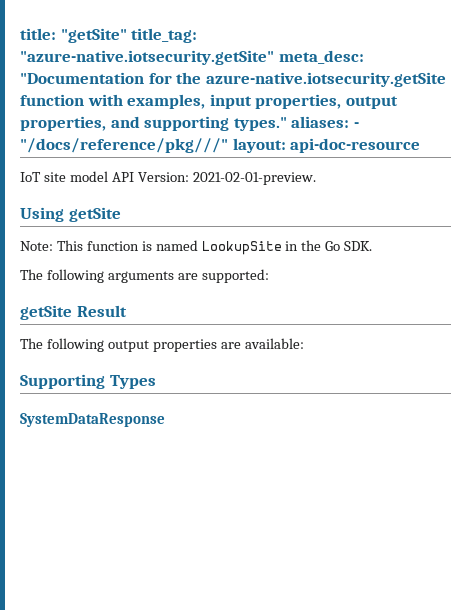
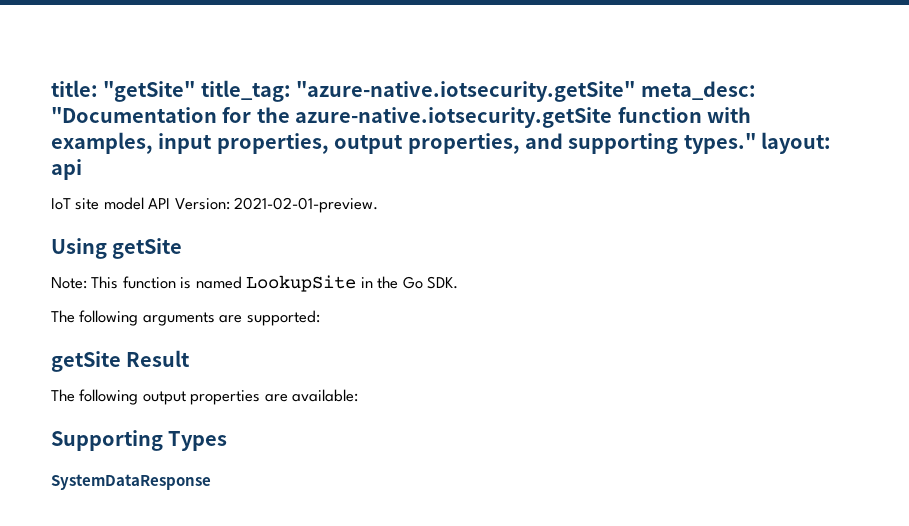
- title: "getSite" title_tag: "azure-native.iotsecurity.getSite" meta_desc: "Documentation for the azure-native.iotsecurity.getSite function with examples, input properties, output properties, and supporting types." aliases: - "/docs/reference/pkg///" layout: api-doc-resource
+ title: "getSite" title_tag: "azure-native.iotsecurity.getSite" meta_desc: "Documentation for the azure-native.iotsecurity.getSite function with examples, input properties, output properties, and supporting types." layout: api

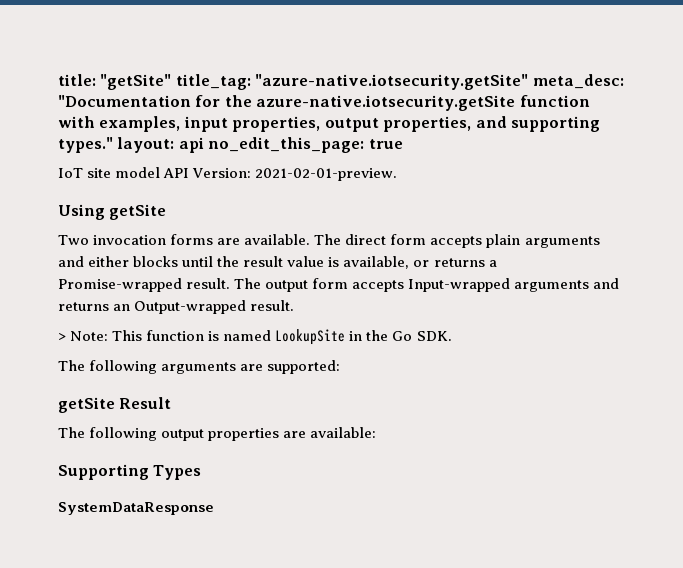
- title: "getSite" title_tag: "azure-native.iotsecurity.getSite" meta_desc: "Documentation for the azure-native.iotsecurity.getSite function with examples, input properties, output properties, and supporting types." layout: api
+ title: "getSite" title_tag: "azure-native.iotsecurity.getSite" meta_desc: "Documentation for the azure-native.iotsecurity.getSite function with examples, input properties, output properties, and supporting types." layout: api no_edit_this_page: true
- Note: This function is named LookupSite in the Go SDK.
+ Two invocation forms are available. The direct form accepts plain arguments and either blocks until the result value is available, or returns a Promise-wrapped result. The output form accepts Input-wrapped arguments and returns an Output-wrapped result.
+ > Note: This function is named LookupSite in the Go SDK.

